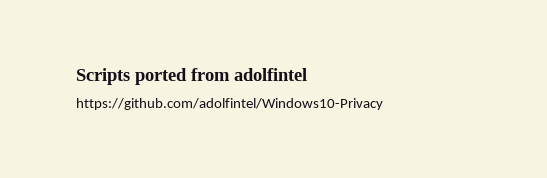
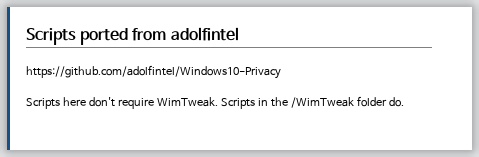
+ Scripts here don't require WimTweak. Scripts in the /WimTweak folder do.

